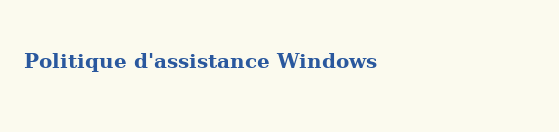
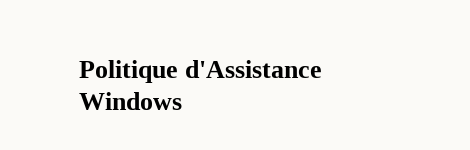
- Politique d'assistance Windows
+ Politique d'Assistance Windows

